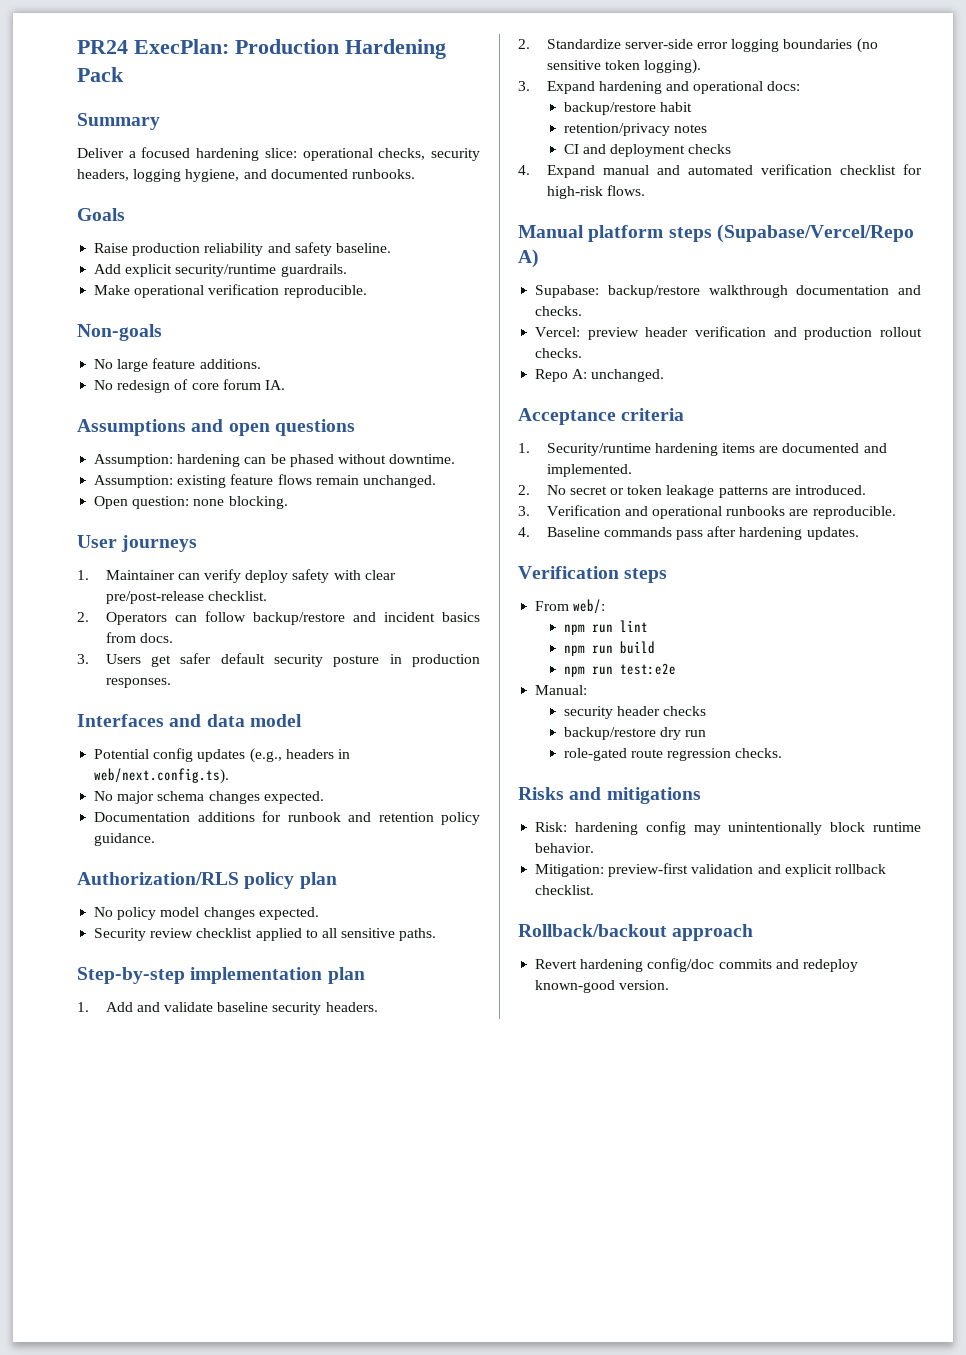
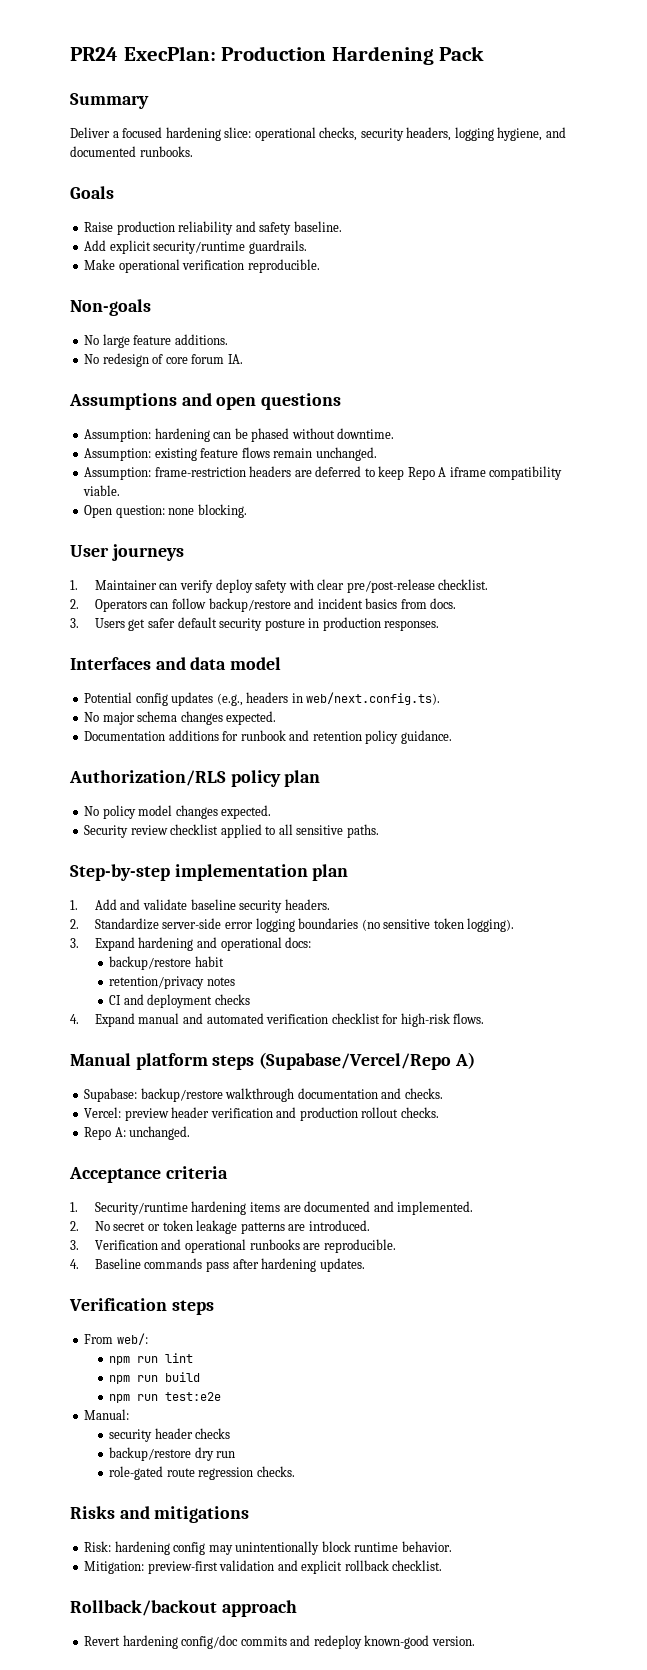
+ Assumption: frame-restriction headers are deferred to keep Repo A iframe compatibility viable.

